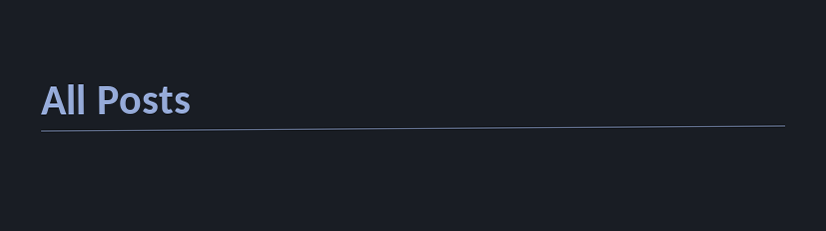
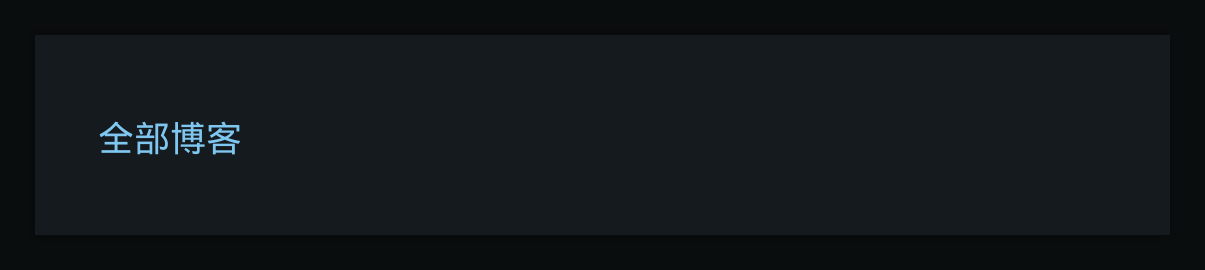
- All Posts
+ 全部博客

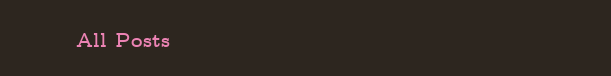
- 全部博客
+ All Posts

